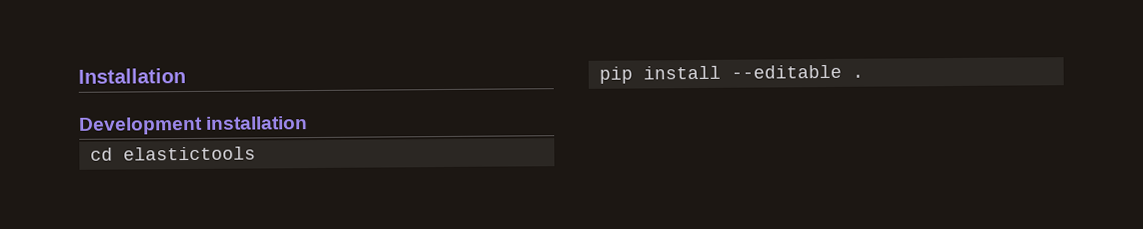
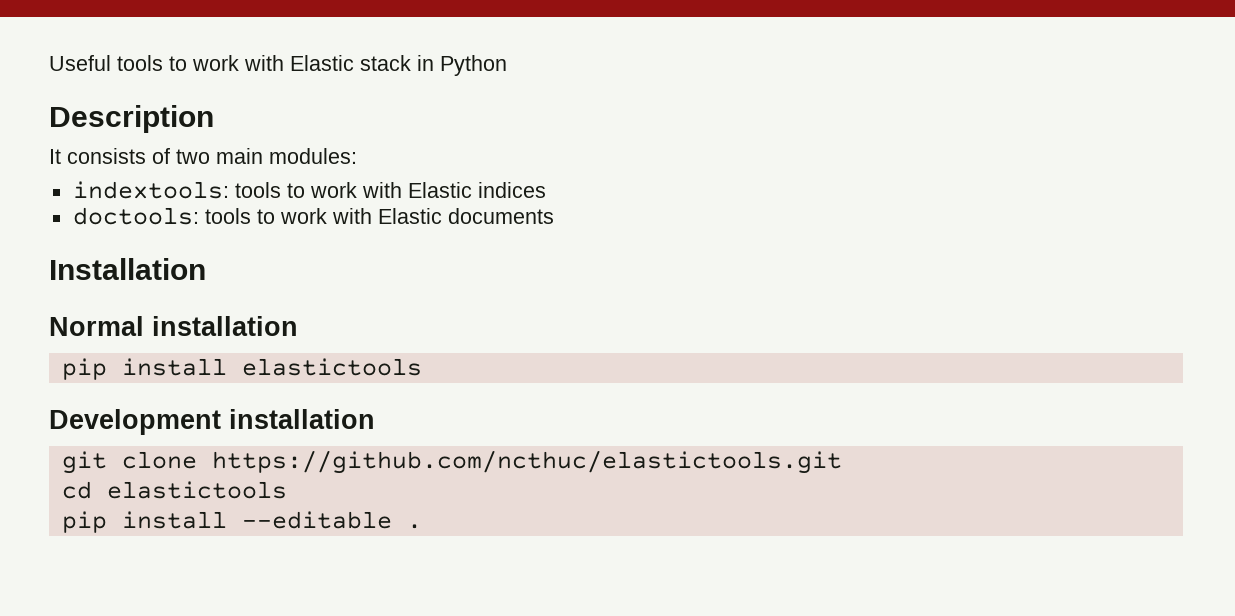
+ Useful tools to work with Elastic stack in Python
+ Description
+ It consists of two main modules:
+ indextools: tools to work with Elastic indices
+ doctools: tools to work with Elastic documents
  Installation
+ Normal installation
+ pip install elastictools
+ git clone https://github.com/ncthuc/elastictools.git

